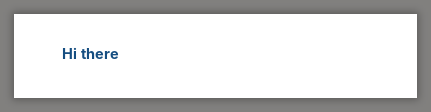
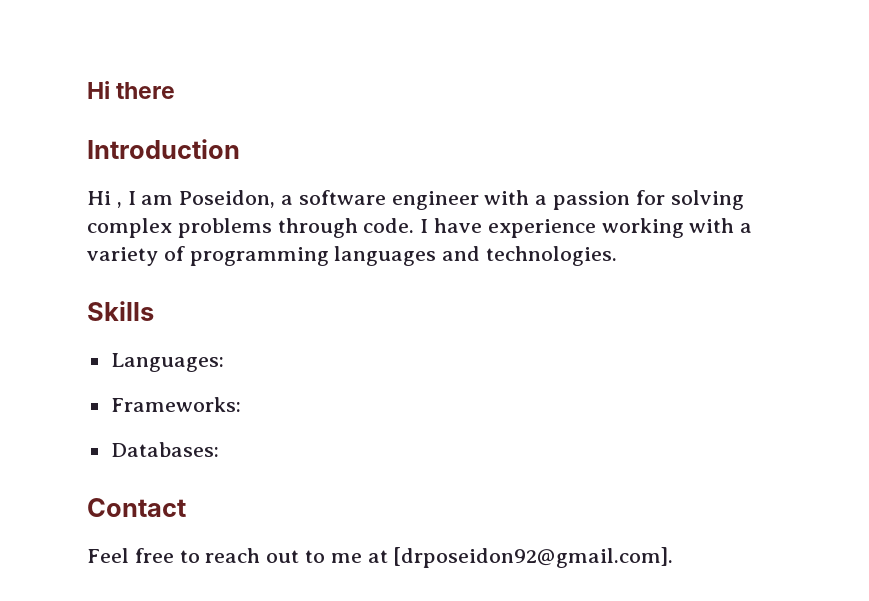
+ Introduction
+ Hi , I am Poseidon, a software engineer with a passion for solving complex problems through code. I have experience working with a variety of programming languages and technologies.
+ Skills
+ Languages:
+ Frameworks:
+ Databases:
+ Contact
+ Feel free to reach out to me at [drposeidon92@gmail.com].

